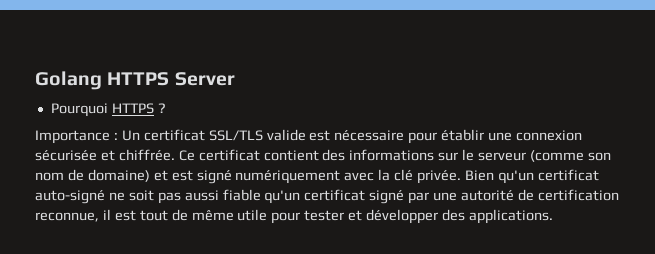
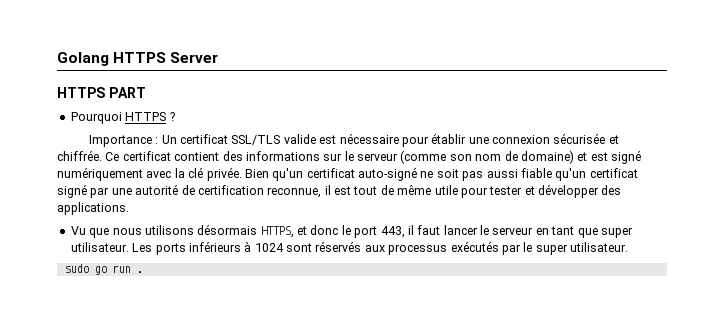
+ HTTPS PART
+ Vu que nous utilisons désormais HTTPS, et donc le port 443, il faut lancer le serveur en tant que super utilisateur. Les ports inférieurs à 1024 sont réservés aux processus exécutés par le super utilisateur.
+ sudo go run .

